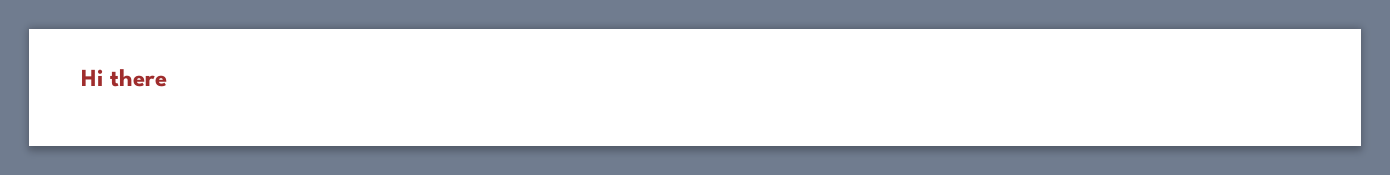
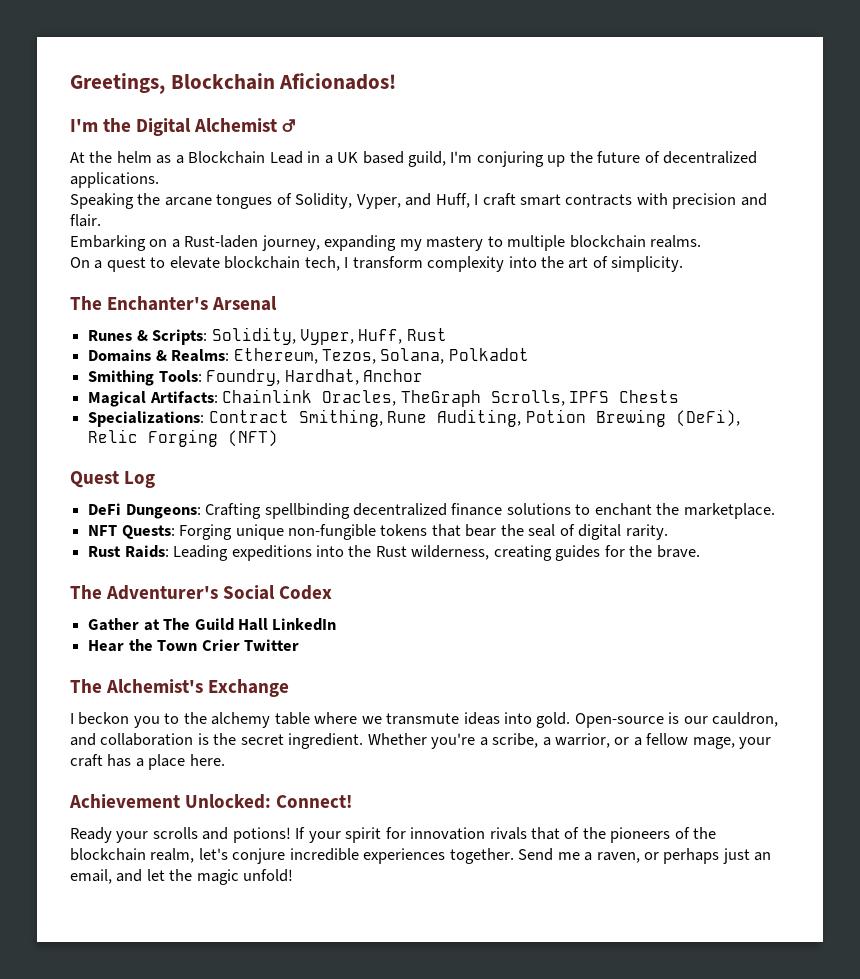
- Hi there
+ Greetings, Blockchain Aficionados!
+ I'm the Digital Alchemist ♂
+ At the helm as a Blockchain Lead in a UK based guild, I'm conjuring up the future of decentralized applications.
+ Speaking the arcane tongues of Solidity, Vyper, and Huff, I craft smart contracts with precision and flair.
+ Embarking on a Rust-laden journey, expanding my mastery to multiple blockchain realms.
+ On a quest to elevate blockchain tech, I transform complexity into the art of simplicity.
+ The Enchanter's Arsenal
+ Runes & Scripts: Solidity, Vyper, Huff, Rust
+ Domains & Realms: Ethereum, Tezos, Solana, Polkadot
+ Smithing Tools: Foundry, Hardhat, Anchor
+ Magical Artifacts: Chainlink Oracles, TheGraph Scrolls, IPFS Chests
+ Specializations: Contract Smithing, Rune Auditing, Potion Brewing (DeFi), Relic Forging (NFT)
+ Quest Log
+ DeFi Dungeons: Crafting spellbinding decentralized finance solutions to enchant the marketplace.
+ NFT Quests: Forging unique non-fungible tokens that bear the seal of digital rarity.
+ Rust Raids: Leading expeditions into the Rust wilderness, creating guides for the brave.
+ The Adventurer's Social Codex
+ Gather at The Guild Hall LinkedIn
+ Hear the Town Crier Twitter
+ The Alchemist's Exchange
+ I beckon you to the alchemy table where we transmute ideas into gold. Open-source is our cauldron, and collaboration is the secret ingredient. Whether you're a scribe, a warrior, or a fellow mage, your craft has a place here.
+ Achievement Unlocked: Connect!
+ Ready your scrolls and potions! If your spirit for innovation rivals that of the pioneers of the blockchain realm, let's conjure incredible experiences together. Send me a raven, or perhaps just an email, and let the magic unfold!

